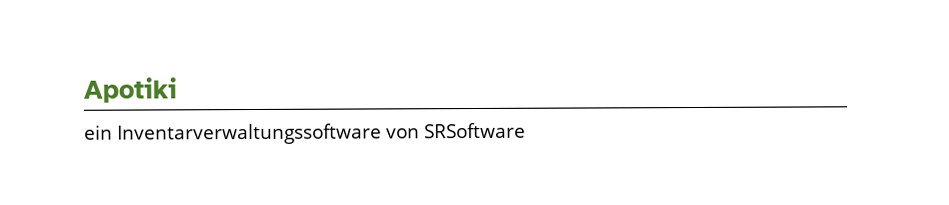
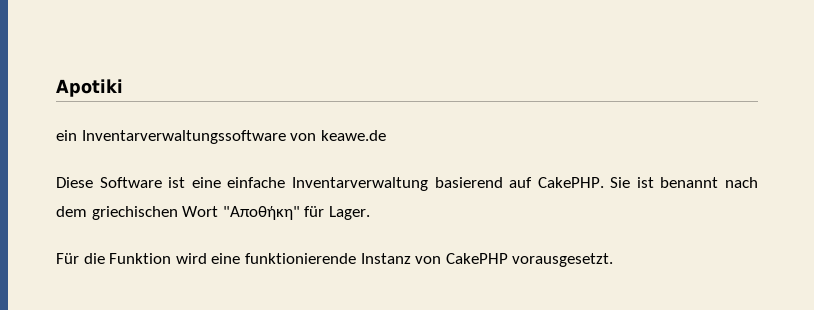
- ein Inventarverwaltungssoftware von SRSoftware
+ ein Inventarverwaltungssoftware von keawe.de
+ Diese Software ist eine einfache Inventarverwaltung basierend auf CakePHP. Sie ist benannt nach dem griechischen Wort "Αποθήκη" für Lager.
+ Für die Funktion wird eine funktionierende Instanz von CakePHP vorausgesetzt.

